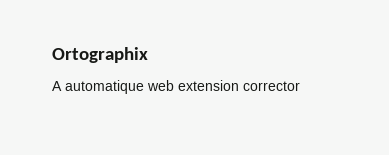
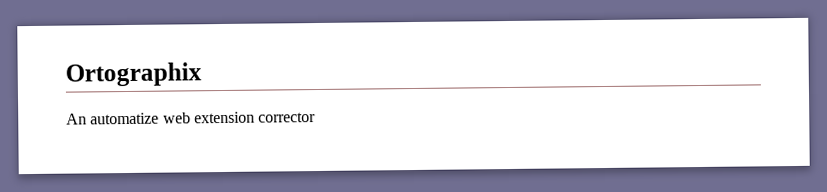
- A automatique web extension corrector
+ An automatize web extension corrector

